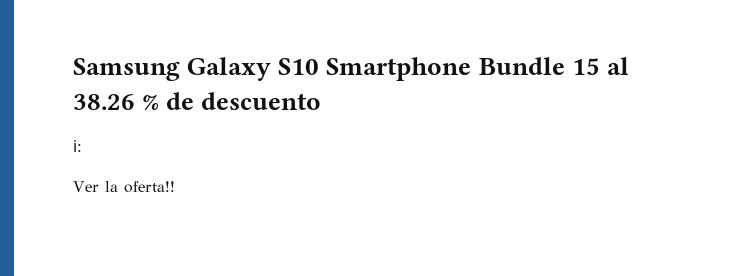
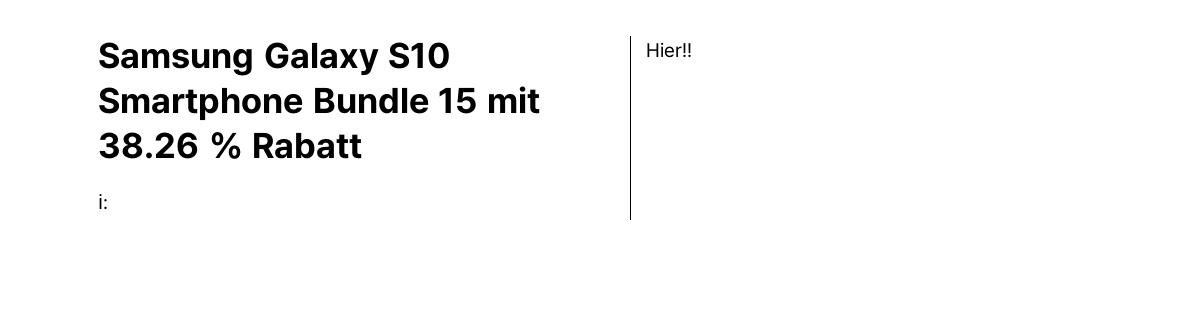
- Samsung Galaxy S10 Smartphone Bundle 15 al 38.26 % de descuento
+ Samsung Galaxy S10 Smartphone Bundle 15 mit 38.26 % Rabatt
- Ver la oferta!!
+ Hier!!

